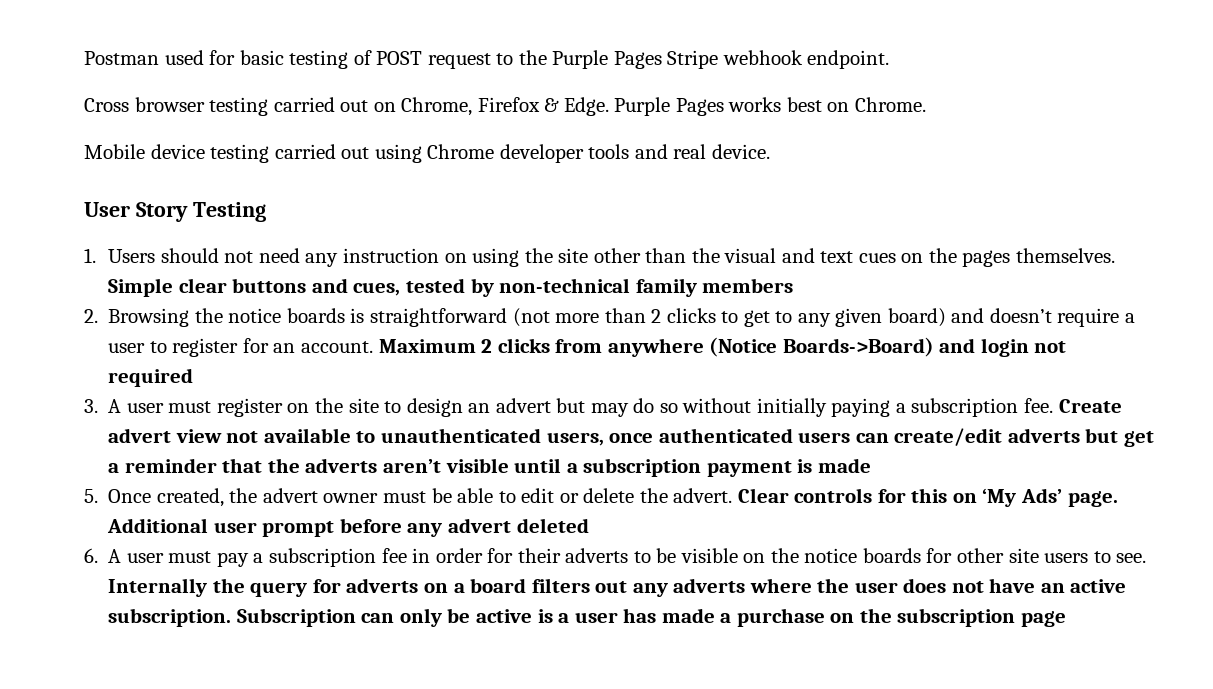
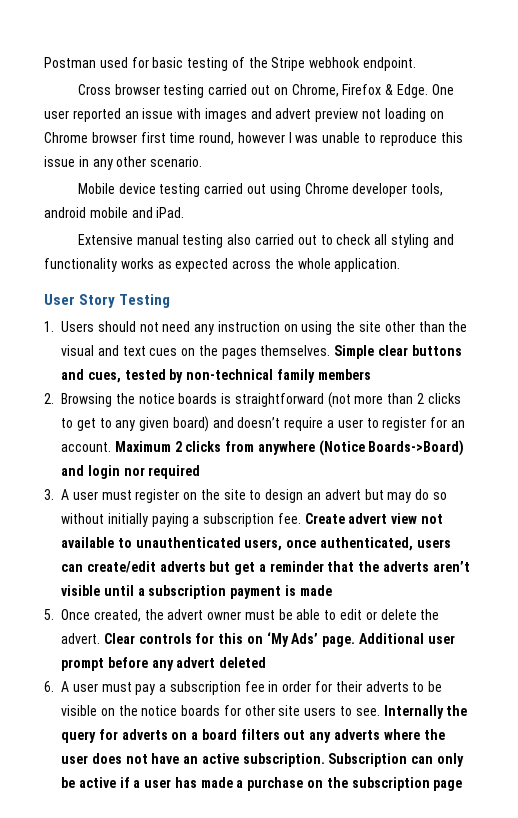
- Postman used for basic testing of POST request to the Purple Pages Stripe webhook endpoint.
+ Postman used for basic testing of the Stripe webhook endpoint.
- Purple Pages works best on Chrome.
+ One user reported an issue with images and advert preview not loading on Chrome browser first time round, however I was unable to reproduce this issue in any other scenario.
- Mobile device testing carried out using Chrome developer tools and real device.
+ Mobile device testing carried out using Chrome developer tools, android mobile and iPad.
+ Extensive manual testing also carried out to check all styling and functionality works as expected across the whole application.
- Maximum 2 clicks from anywhere (Notice Boards->Board) and login not required
+ Maximum 2 clicks from anywhere (Notice Boards->Board) and login nor required
- Create advert view not available to unauthenticated users, once authenticated users can create/edit adverts but get a reminder that the adverts aren’t visible until a subscription payment is made
+ Create advert view not available to unauthenticated users, once authenticated, users can create/edit adverts but get a reminder that the adverts aren’t visible until a subscription payment is made
- Subscription can only be active is a user has made a purchase on the subscription page
+ Subscription can only be active if a user has made a purchase on the subscription page

